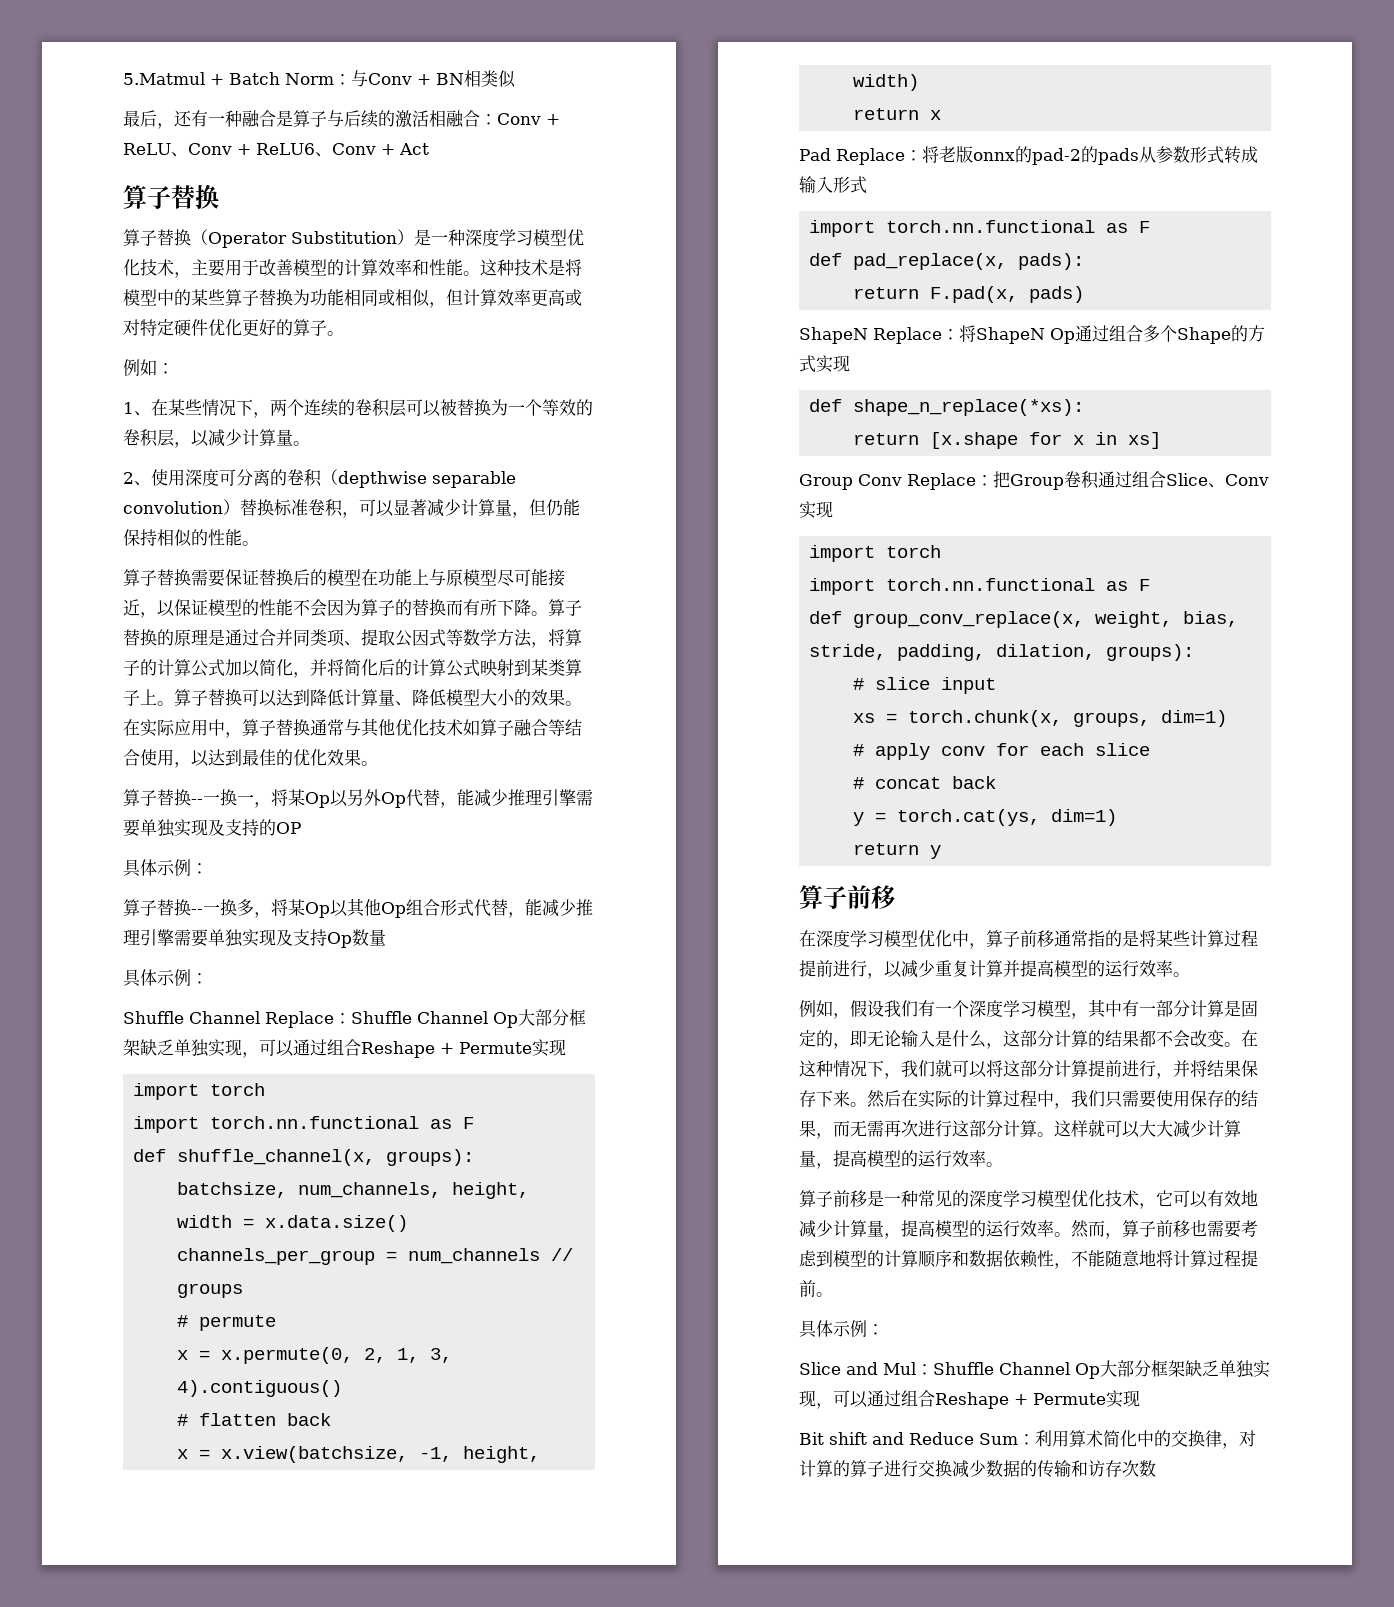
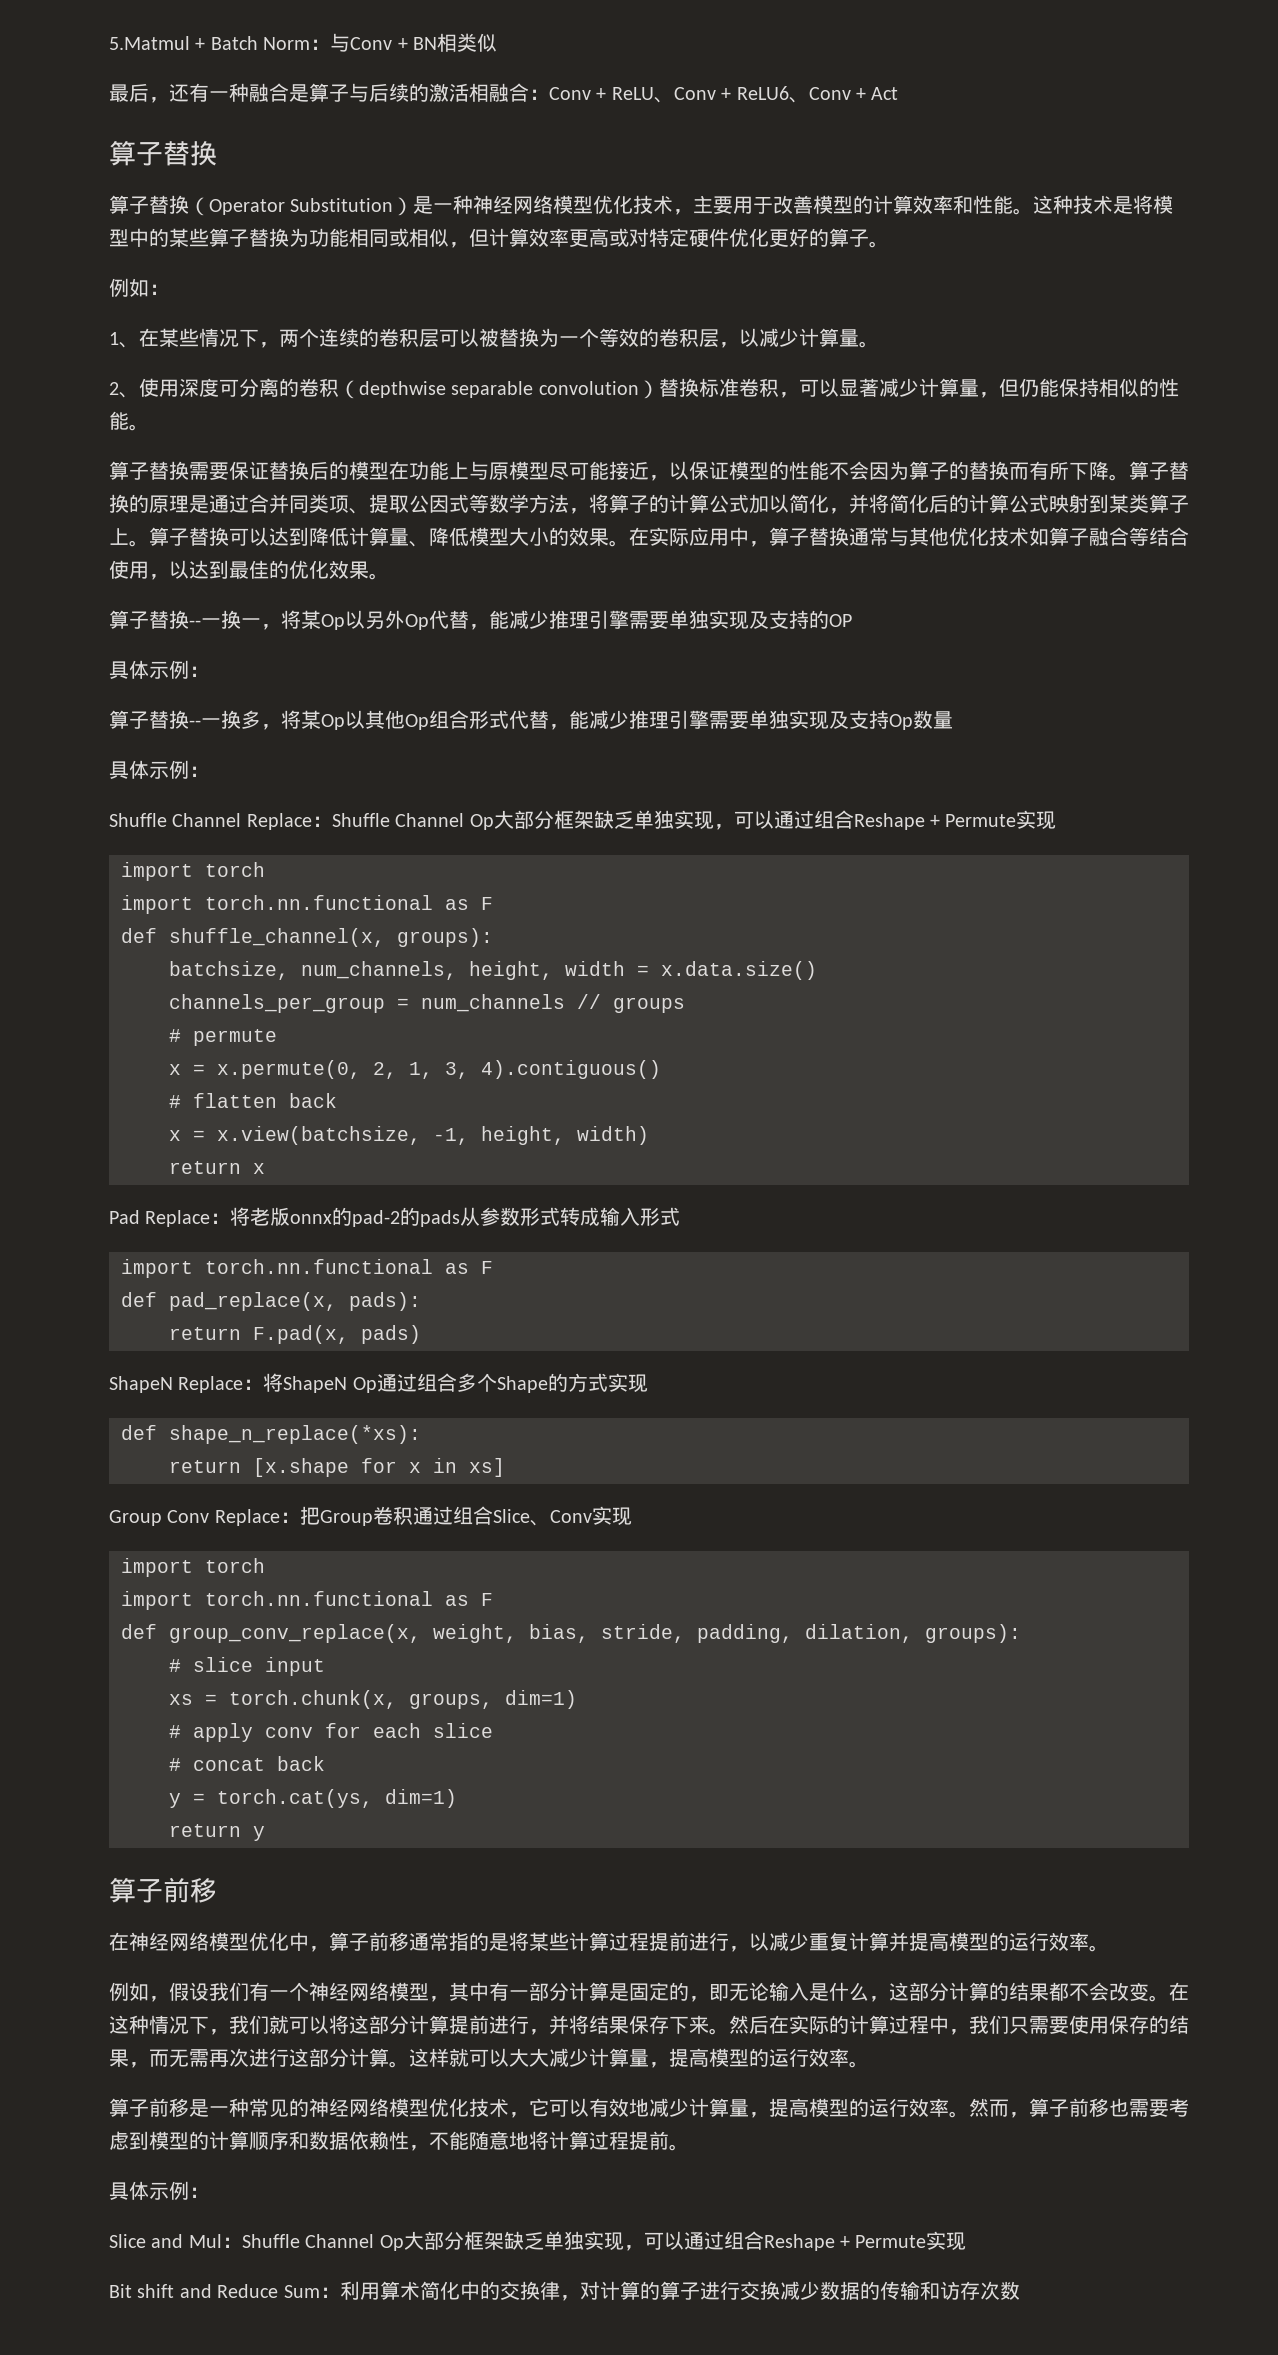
- 算子替换（Operator Substitution）是一种深度学习模型优化技术，主要用于改善模型的计算效率和性能。
+ 算子替换（Operator Substitution）是一种神经网络模型优化技术，主要用于改善模型的计算效率和性能。
- 在深度学习模型优化中，算子前移通常指的是将某些计算过程提前进行，以减少重复计算并提高模型的运行效率。
+ 在神经网络模型优化中，算子前移通常指的是将某些计算过程提前进行，以减少重复计算并提高模型的运行效率。
- 例如，假设我们有一个深度学习模型，其中有一部分计算是固定的，即无论输入是什么，这部分计算的结果都不会改变。
+ 例如，假设我们有一个神经网络模型，其中有一部分计算是固定的，即无论输入是什么，这部分计算的结果都不会改变。
- 算子前移是一种常见的深度学习模型优化技术，它可以有效地减少计算量，提高模型的运行效率。
+ 算子前移是一种常见的神经网络模型优化技术，它可以有效地减少计算量，提高模型的运行效率。

